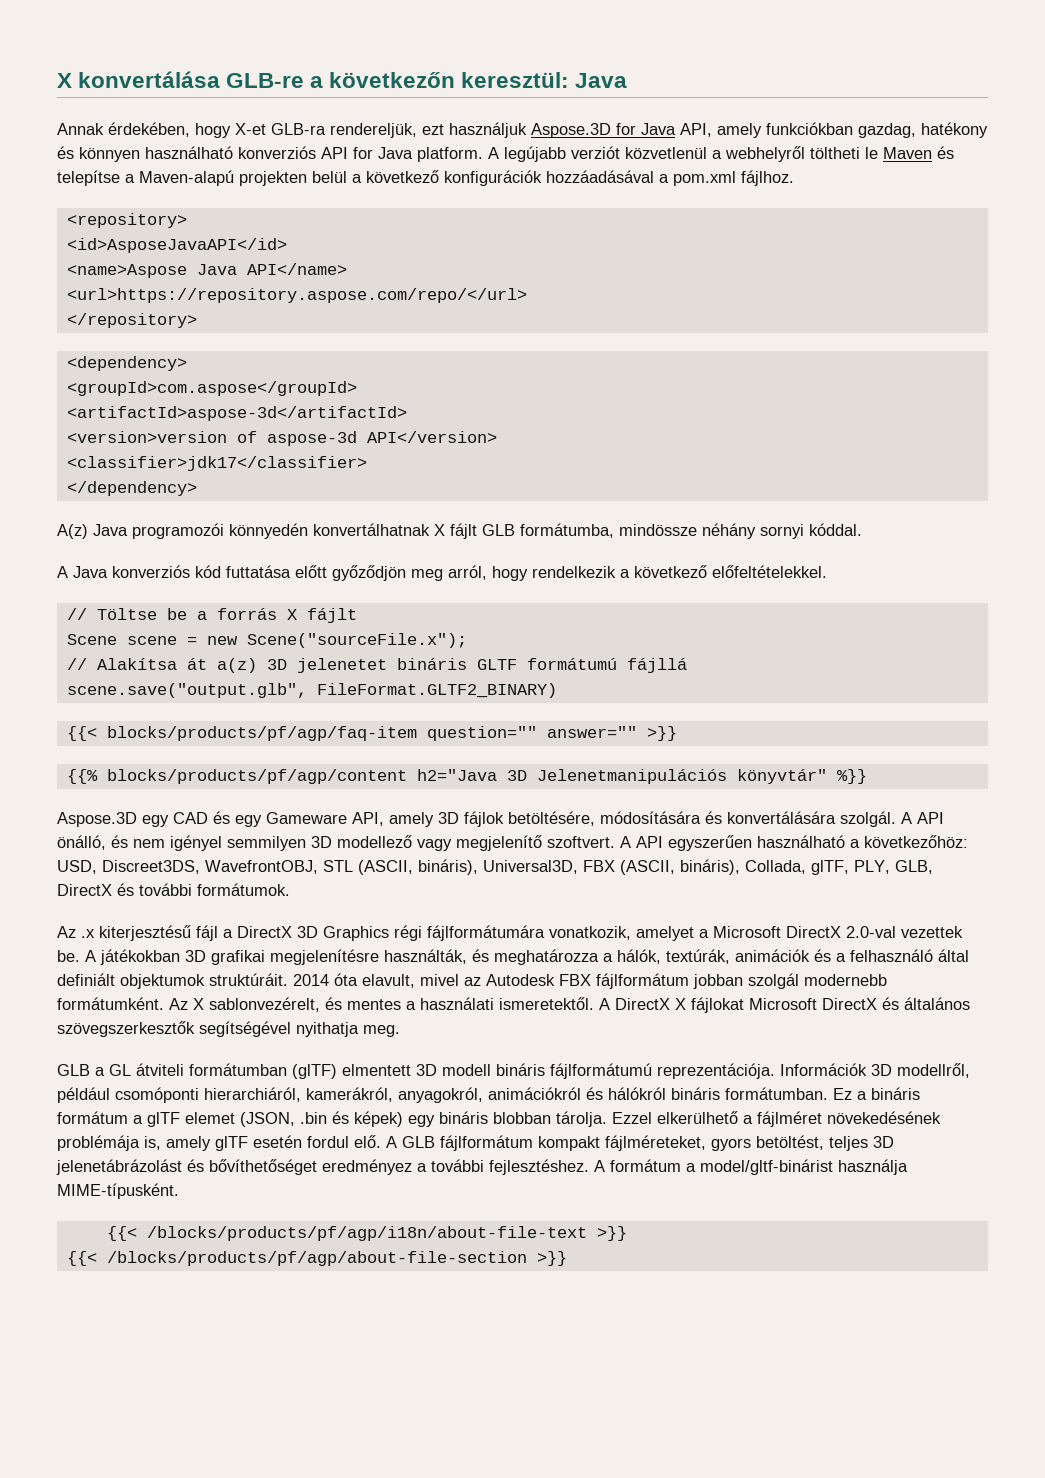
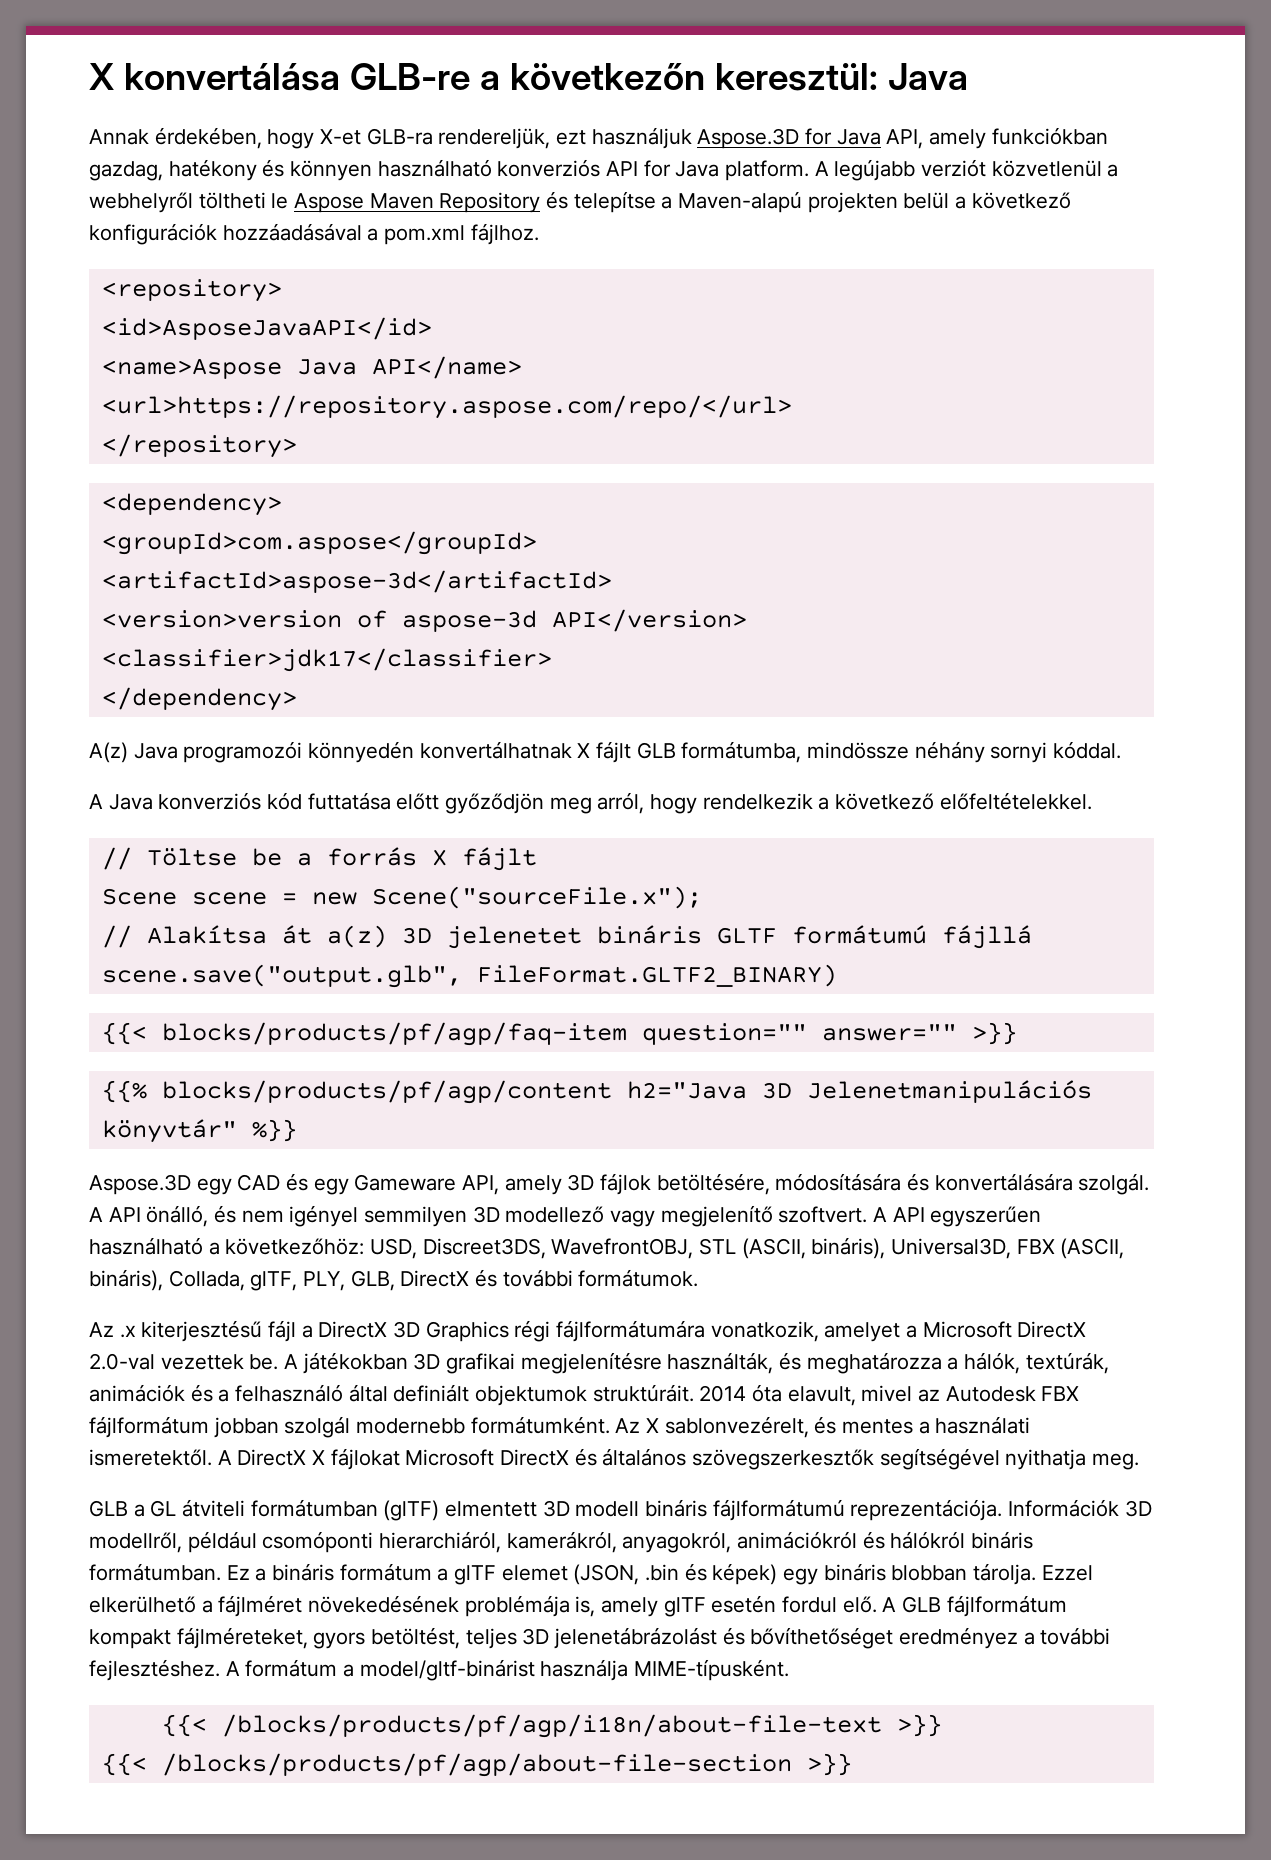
- A legújabb verziót közvetlenül a webhelyről töltheti le Maven és telepítse a Maven-alapú projekten belül a következő konfigurációk hozzáadásával a pom.xml fájlhoz.
+ A legújabb verziót közvetlenül a webhelyről töltheti le Aspose Maven Repository és telepítse a Maven-alapú projekten belül a következő konfigurációk hozzáadásával a pom.xml fájlhoz.

